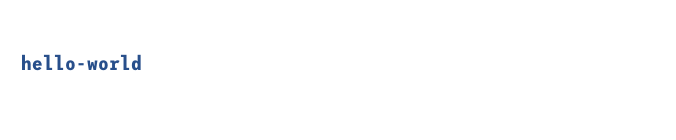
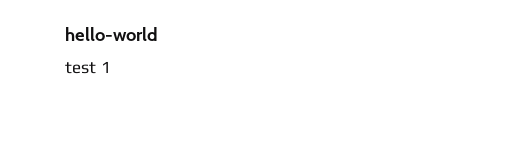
+ test 1

